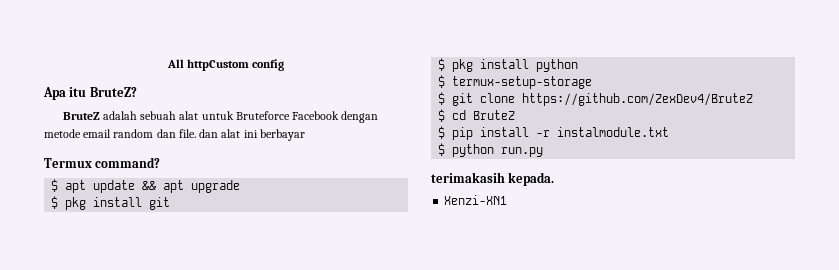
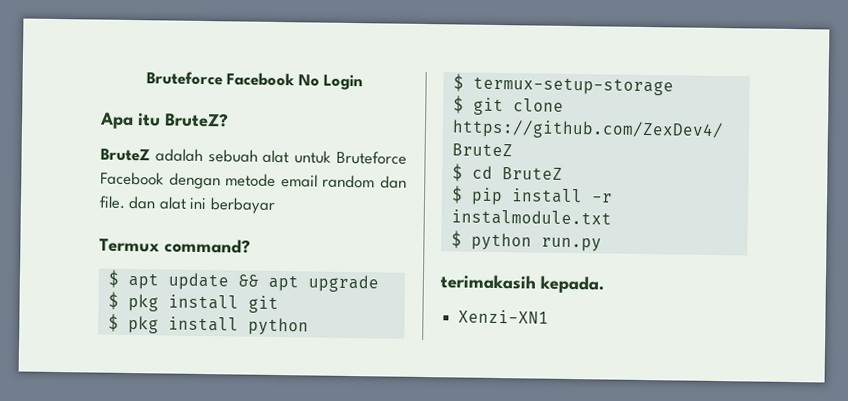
- All httpCustom config
+ Bruteforce Facebook No Login

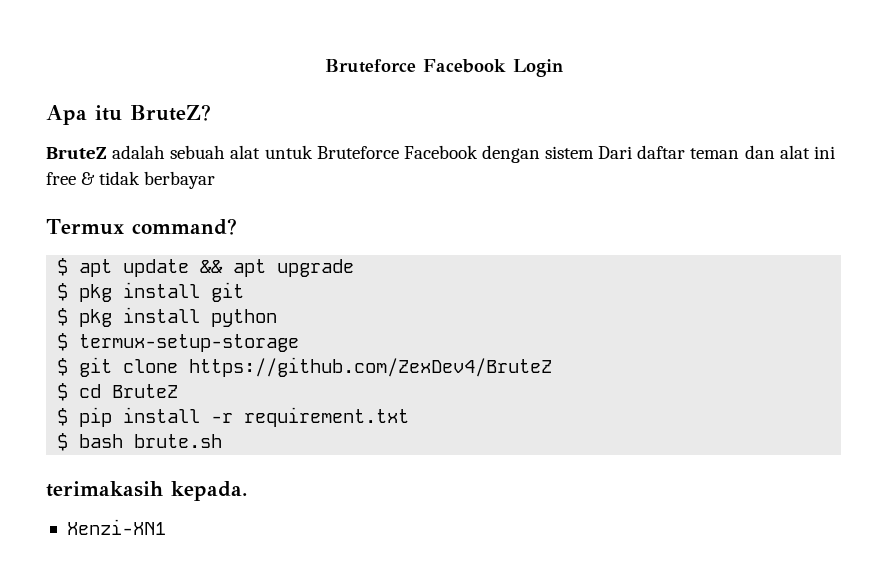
- Bruteforce Facebook No Login
+ Bruteforce Facebook Login
- BruteZ adalah sebuah alat untuk Bruteforce Facebook dengan metode email random dan file. dan alat ini berbayar
+ BruteZ adalah sebuah alat untuk Bruteforce Facebook dengan sistem Dari daftar teman dan alat ini free & tidak berbayar
- $ pip install -r instalmodule.txt
- $ python run.py
+ $ pip install -r requirement.txt
+ $ bash brute.sh

